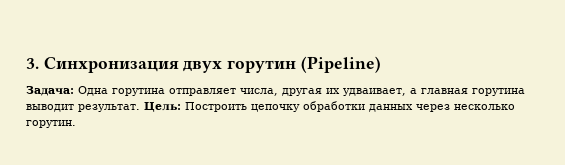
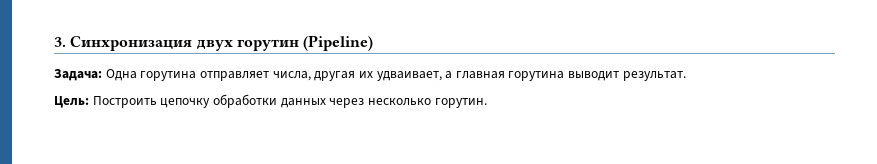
- Задача: Одна горутина отправляет числа, другая их удваивает, а главная горутина выводит результат. Цель: Построить цепочку обработки данных через несколько горутин.
+ Задача: Одна горутина отправляет числа, другая их удваивает, а главная горутина выводит результат.
+ Цель: Построить цепочку обработки данных через несколько горутин.

